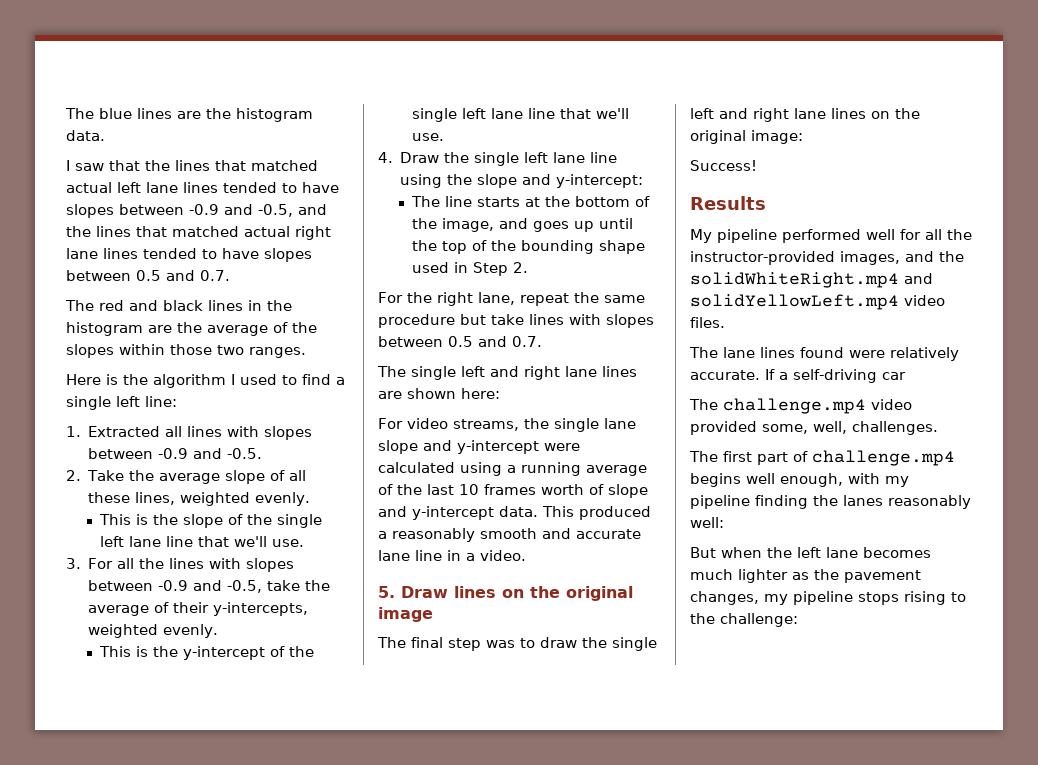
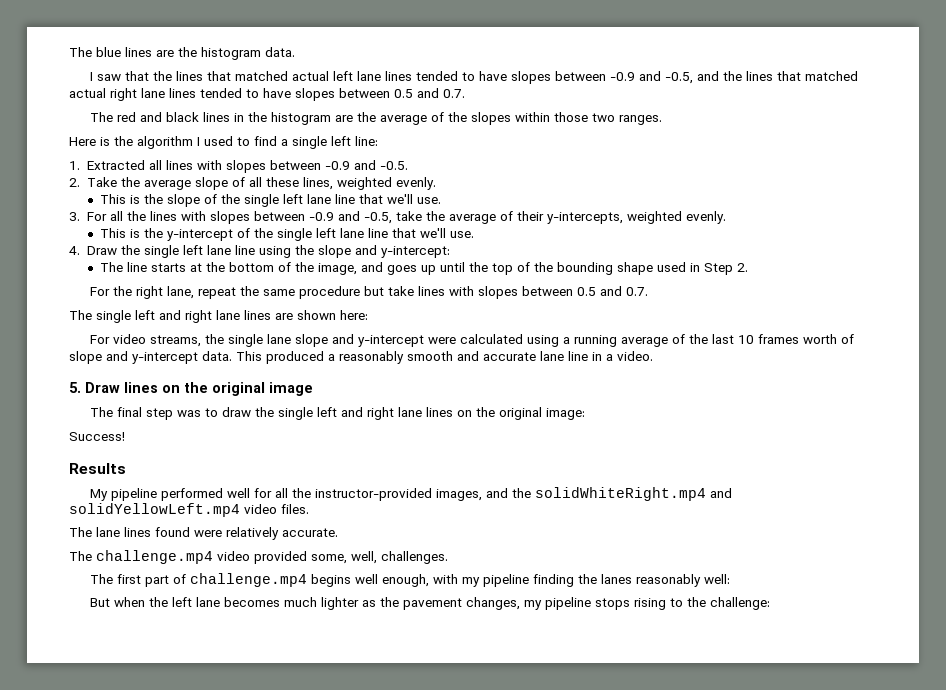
- If a self-driving car

